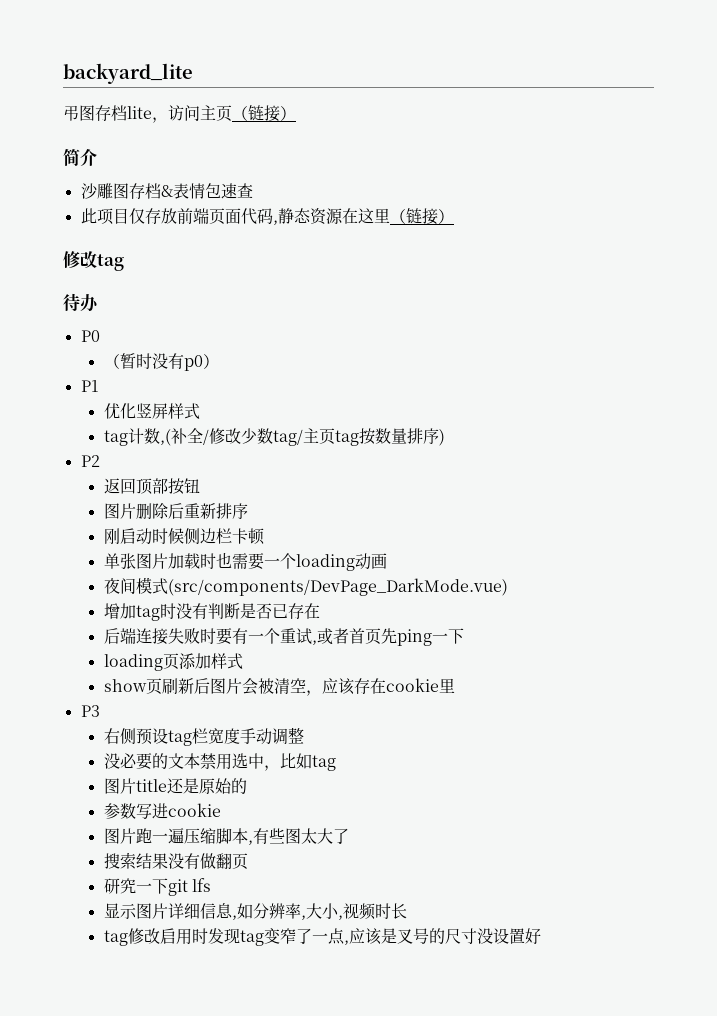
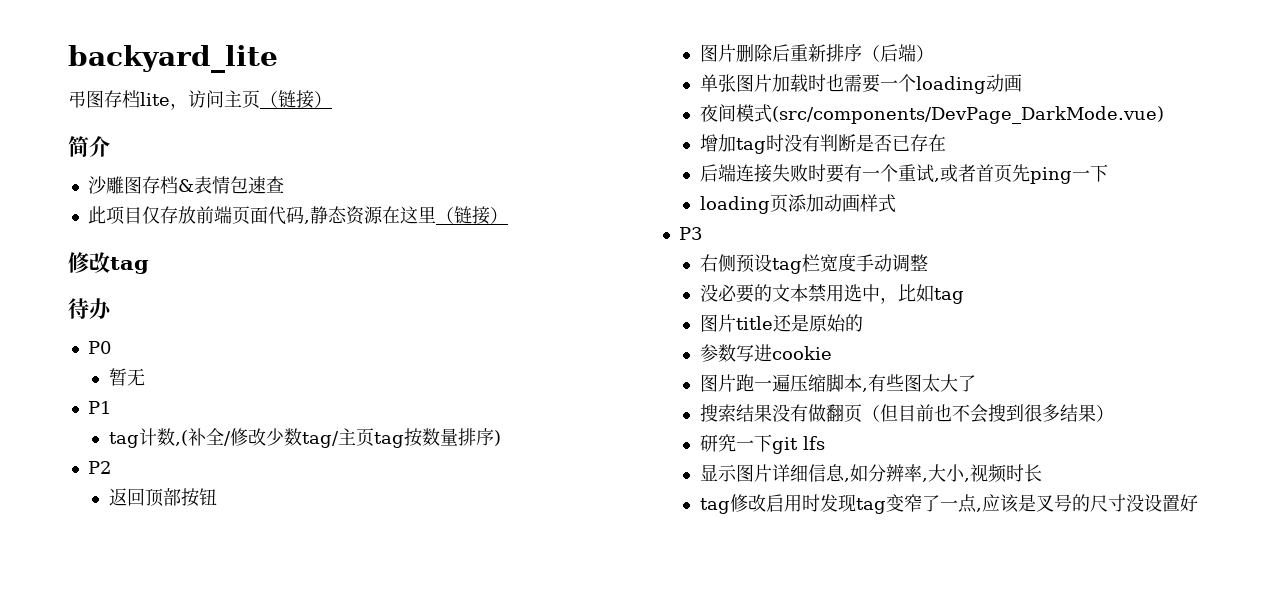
- （暂时没有p0）
+ 暂无
  P1
- 优化竖屏样式
- 图片删除后重新排序
- 刚启动时候侧边栏卡顿
+ 图片删除后重新排序（后端）
- loading页添加样式
- show页刷新后图片会被清空，应该存在cookie里
+ loading页添加动画样式
- 搜索结果没有做翻页
+ 搜索结果没有做翻页（但目前也不会搜到很多结果）

